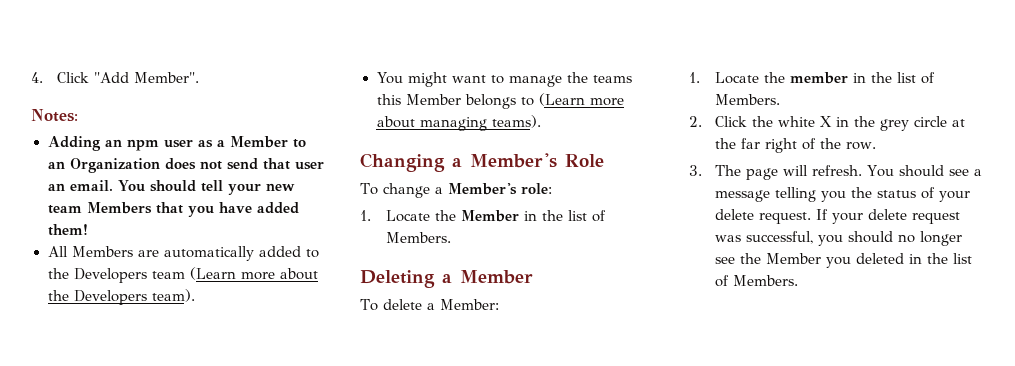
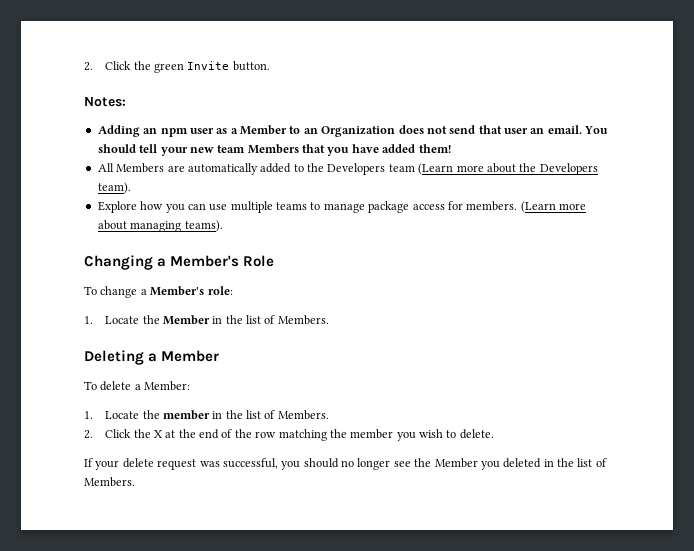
- 4. Click "Add Member".
+ 2. Click the green Invite button.
- You might want to manage the teams this Member belongs to (Learn more about managing teams).
+ Explore how you can use multiple teams to manage package access for members. (Learn more about managing teams).
- 2. Click the white X in the grey circle at the far right of the row.
- 3. The page will refresh. You should see a message telling you the status of your delete request. If your delete request was successful, you should no longer see the Member you deleted in the list of Members.
+ 2. Click the X at the end of the row matching the member you wish to delete.
+ If your delete request was successful, you should no longer see the Member you deleted in the list of Members.

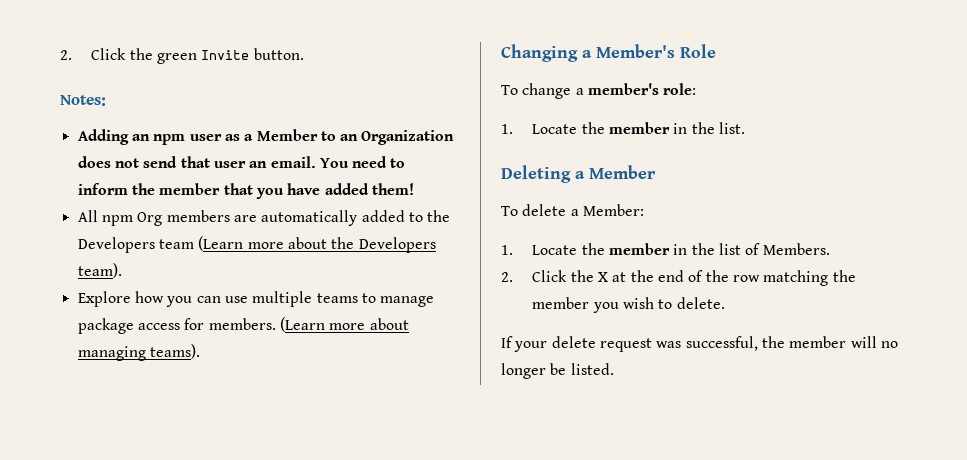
- You should tell your new team Members that you have added them!
+ You need to inform the member that you have added them!
- All Members are automatically added to the Developers team (Learn more about the Developers team).
+ All npm Org members are automatically added to the Developers team (Learn more about the Developers team).
- To change a Member's role:
+ To change a member's role:
- 1. Locate the Member in the list of Members.
+ 1. Locate the member in the list.
- If your delete request was successful, you should no longer see the Member you deleted in the list of Members.
+ If your delete request was successful, the member will no longer be listed.

